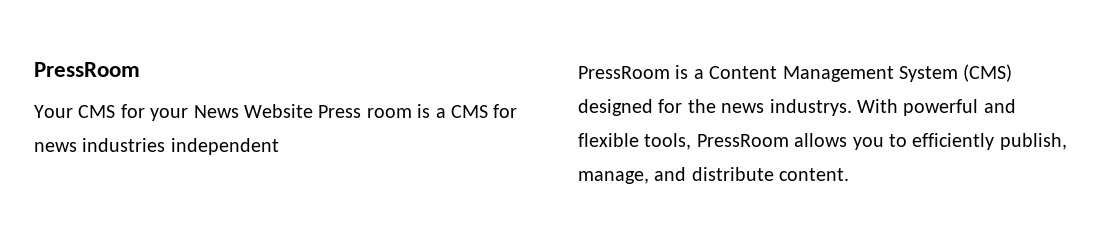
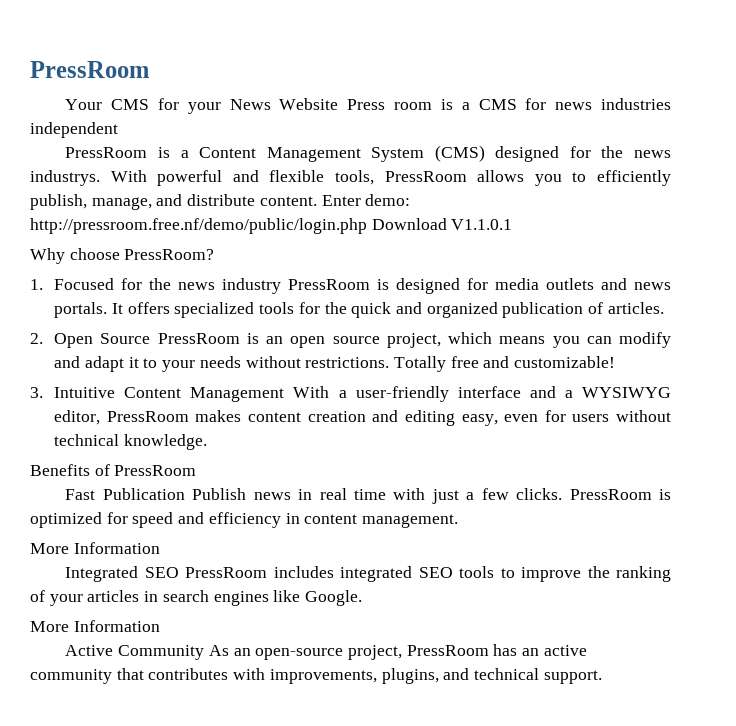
+ Enter demo: http://pressroom.free.nf/demo/public/login.php Download V1.1.0.1
+ Why choose PressRoom?
+ 1. Focused for the news industry PressRoom is designed for media outlets and news portals. It offers specialized tools for the quick and organized publication of articles.
+ 2. Open Source PressRoom is an open source project, which means you can modify and adapt it to your needs without restrictions. Totally free and customizable!
+ 3. Intuitive Content Management With a user-friendly interface and a WYSIWYG editor, PressRoom makes content creation and editing easy, even for users without technical knowledge.
+ Benefits of PressRoom
+ Fast Publication Publish news in real time with just a few clicks. PressRoom is optimized for speed and efficiency in content management.
+ More Information
+ Integrated SEO PressRoom includes integrated SEO tools to improve the ranking of your articles in search engines like Google.
+ More Information
+ Active Community As an open-source project, PressRoom has an active community that contributes with improvements, plugins, and technical support.

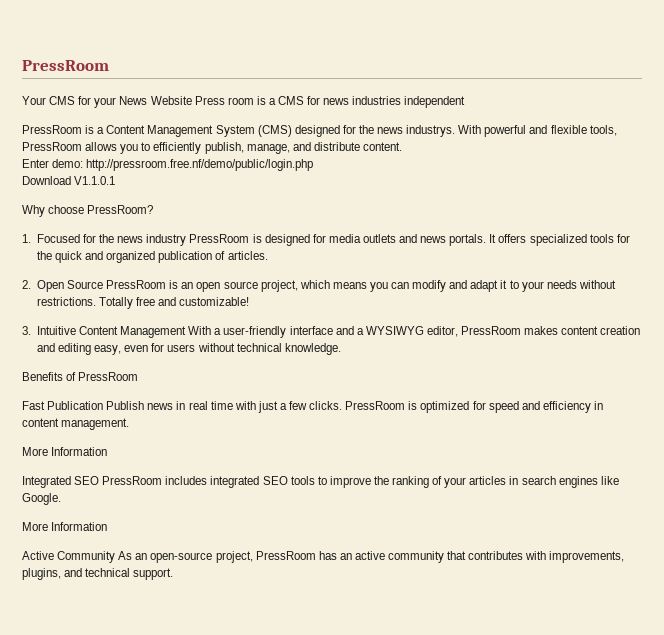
- With powerful and flexible tools, PressRoom allows you to efficiently publish, manage, and distribute content. Enter demo: http://pressroom.free.nf/demo/public/login.php Download V1.1.0.1
+ With powerful and flexible tools, PressRoom allows you to efficiently publish, manage, and distribute content.
+ Enter demo: http://pressroom.free.nf/demo/public/login.php
+ Download V1.1.0.1

